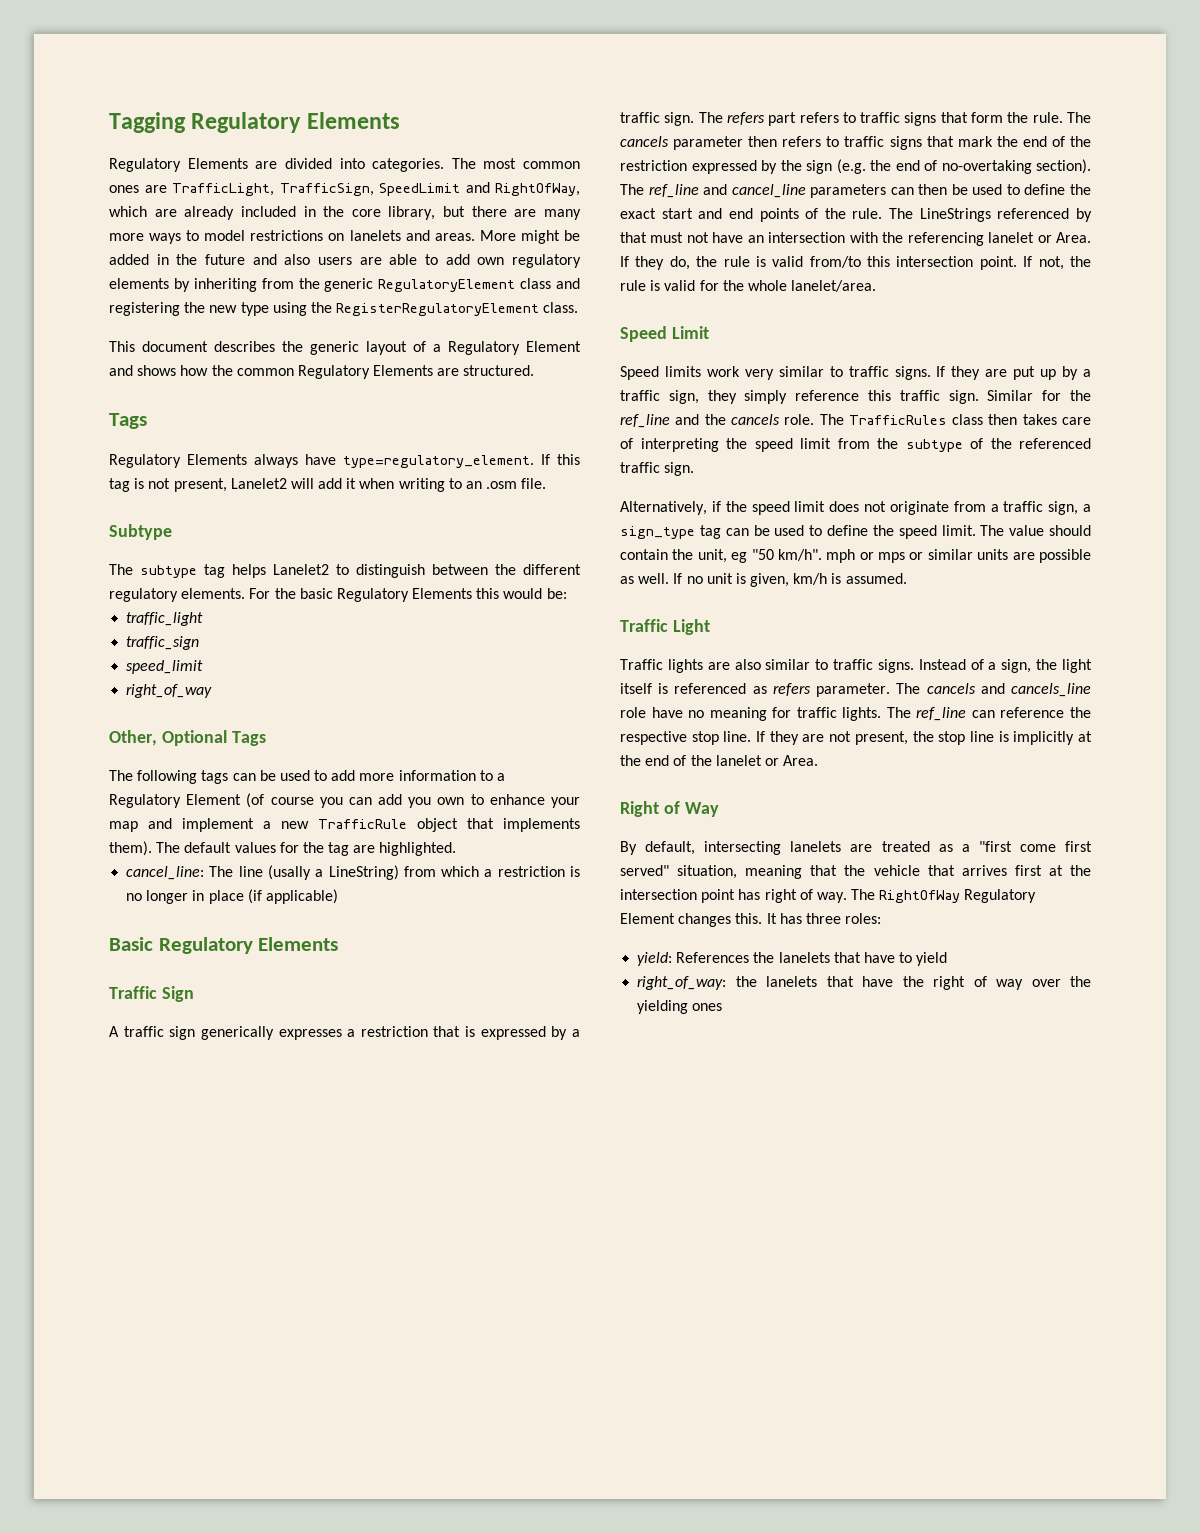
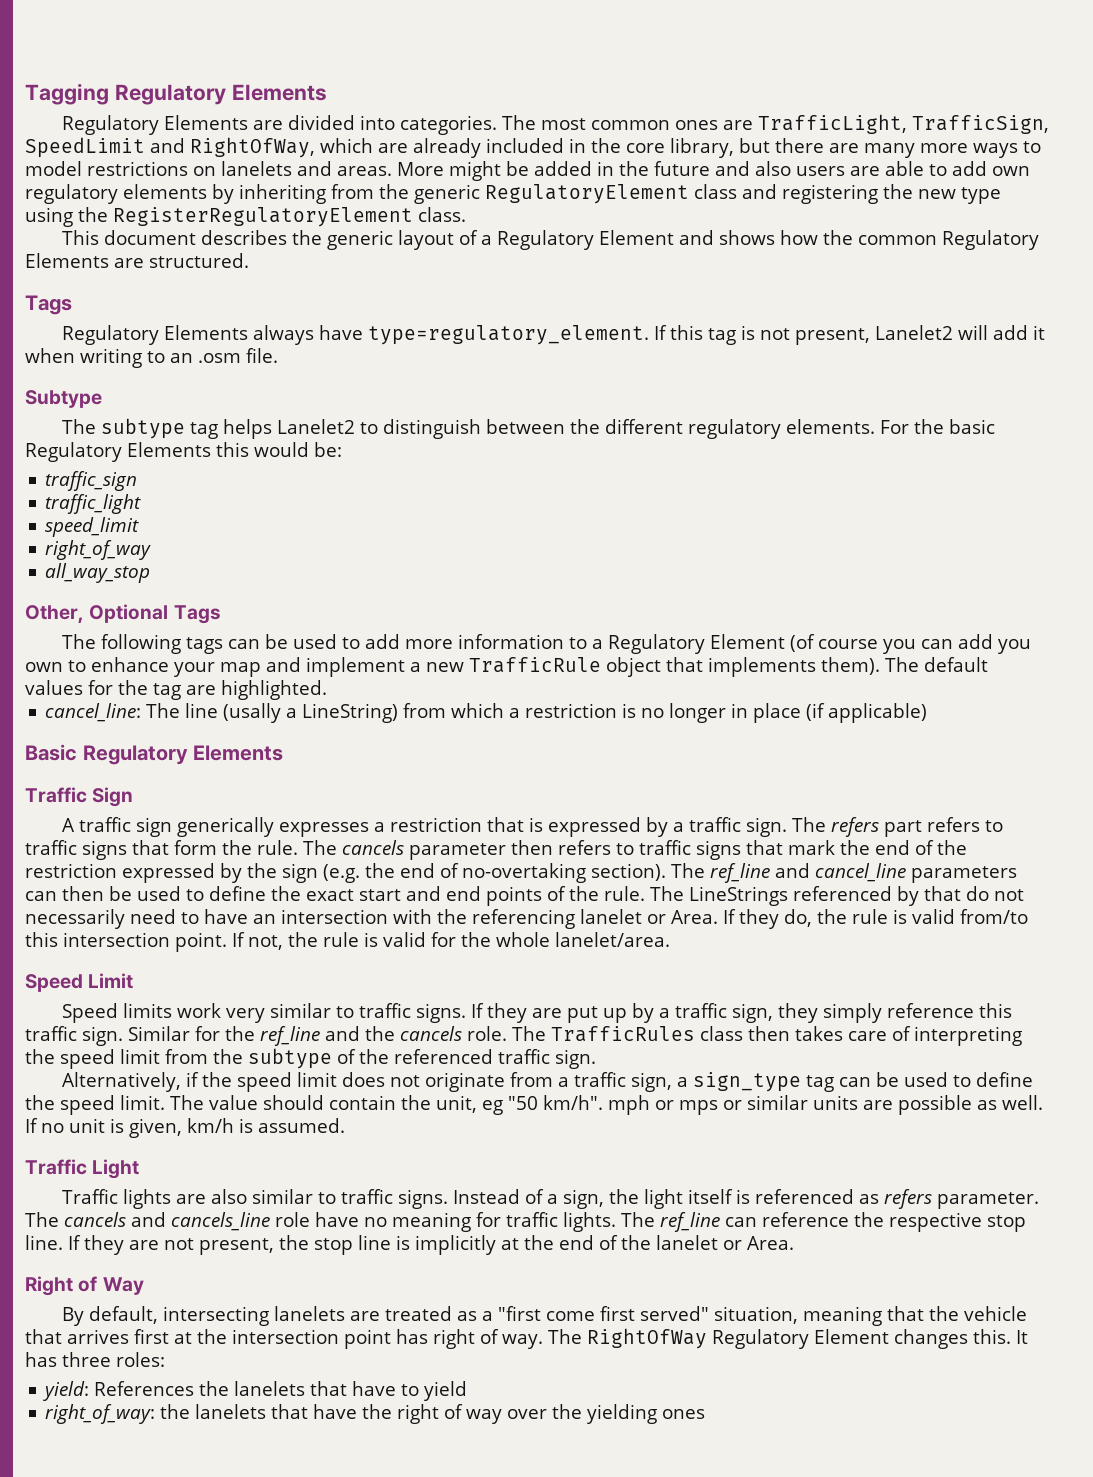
+ traffic_sign
- traffic_sign
+ all_way_stop
- The LineStrings referenced by that must not have an intersection with the referencing lanelet or Area.
+ The LineStrings referenced by that do not necessarily need to have an intersection with the referencing lanelet or Area.

